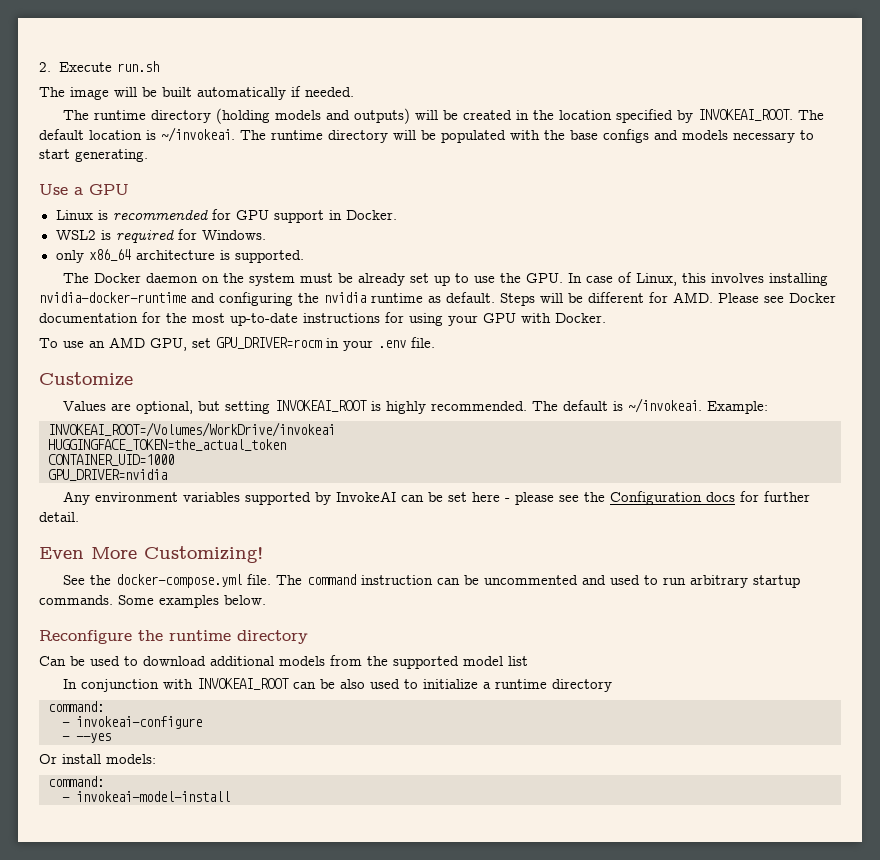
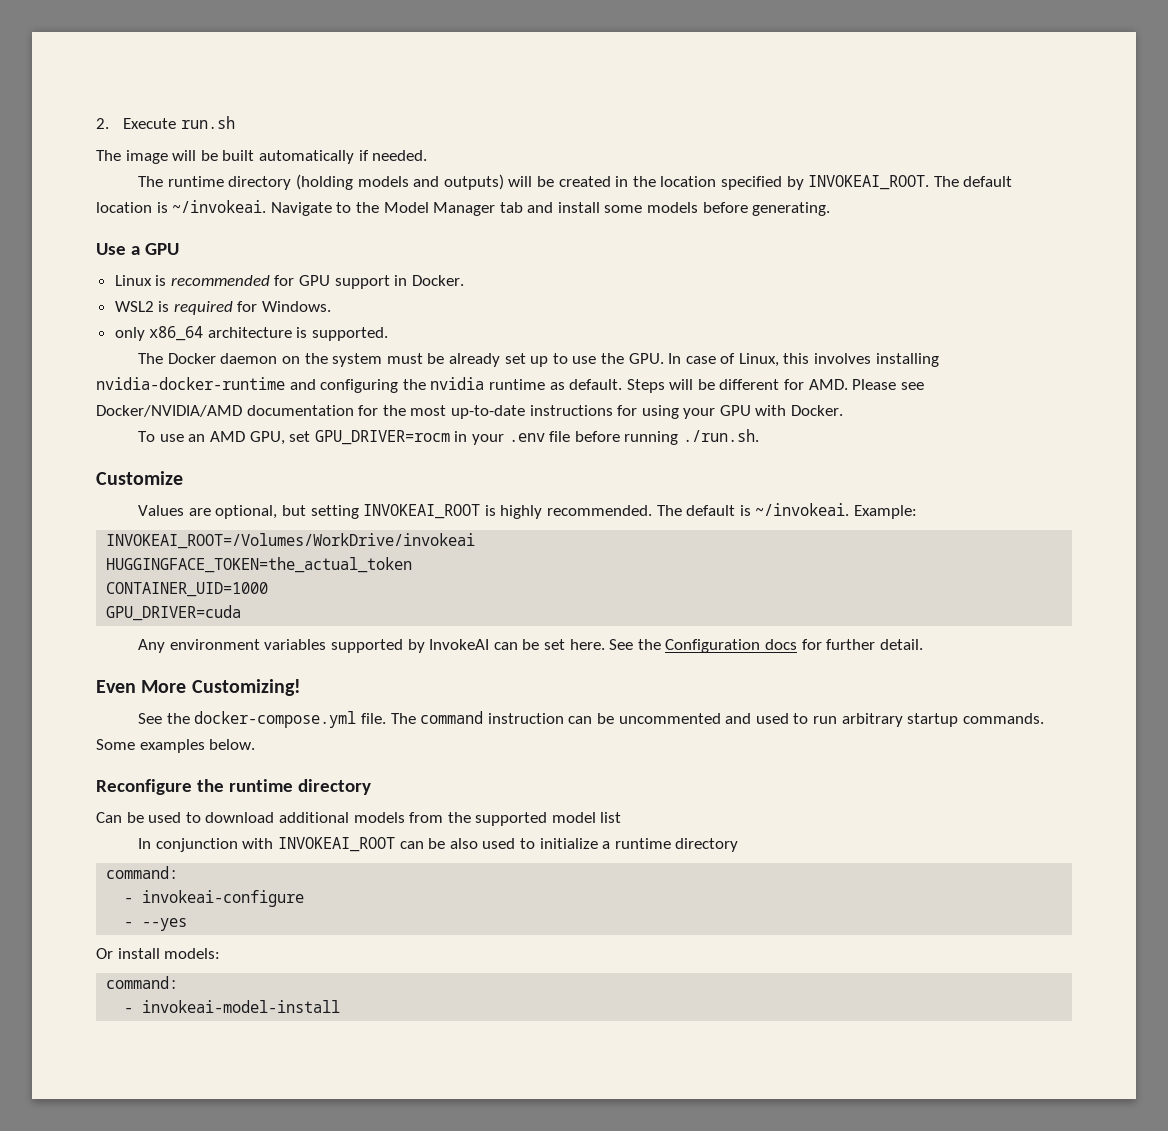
- The runtime directory will be populated with the base configs and models necessary to start generating.
+ Navigate to the Model Manager tab and install some models before generating.
- Steps will be different for AMD. Please see Docker documentation for the most up-to-date instructions for using your GPU with Docker.
+ Steps will be different for AMD. Please see Docker/NVIDIA/AMD documentation for the most up-to-date instructions for using your GPU with Docker.
- To use an AMD GPU, set GPU_DRIVER=rocm in your .env file.
+ To use an AMD GPU, set GPU_DRIVER=rocm in your .env file before running ./run.sh.
- GPU_DRIVER=nvidia
+ GPU_DRIVER=cuda
- Any environment variables supported by InvokeAI can be set here - please see the Configuration docs for further detail.
+ Any environment variables supported by InvokeAI can be set here. See the Configuration docs for further detail.

